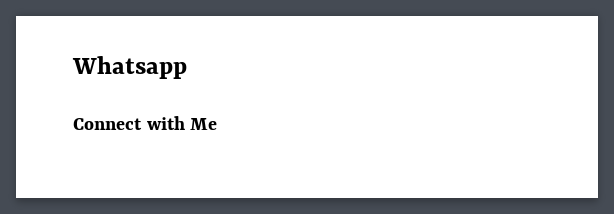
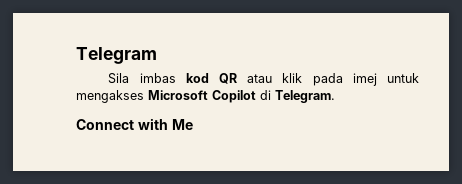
- Whatsapp
+ Telegram
+ Sila imbas kod QR atau klik pada imej untuk mengakses Microsoft Copilot di Telegram.

